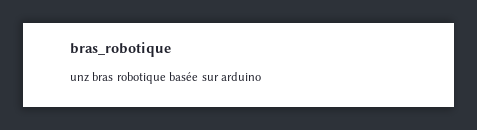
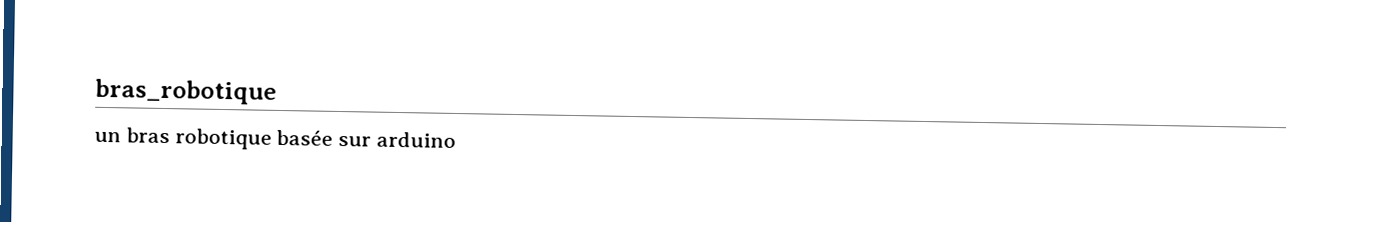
- unz bras robotique basée sur arduino
+ un bras robotique basée sur arduino

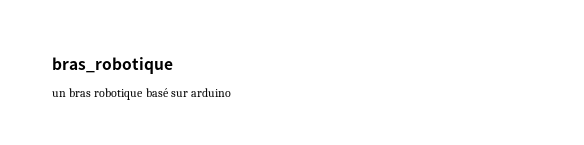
- un bras robotique basée sur arduino
+ un bras robotique basé sur arduino

